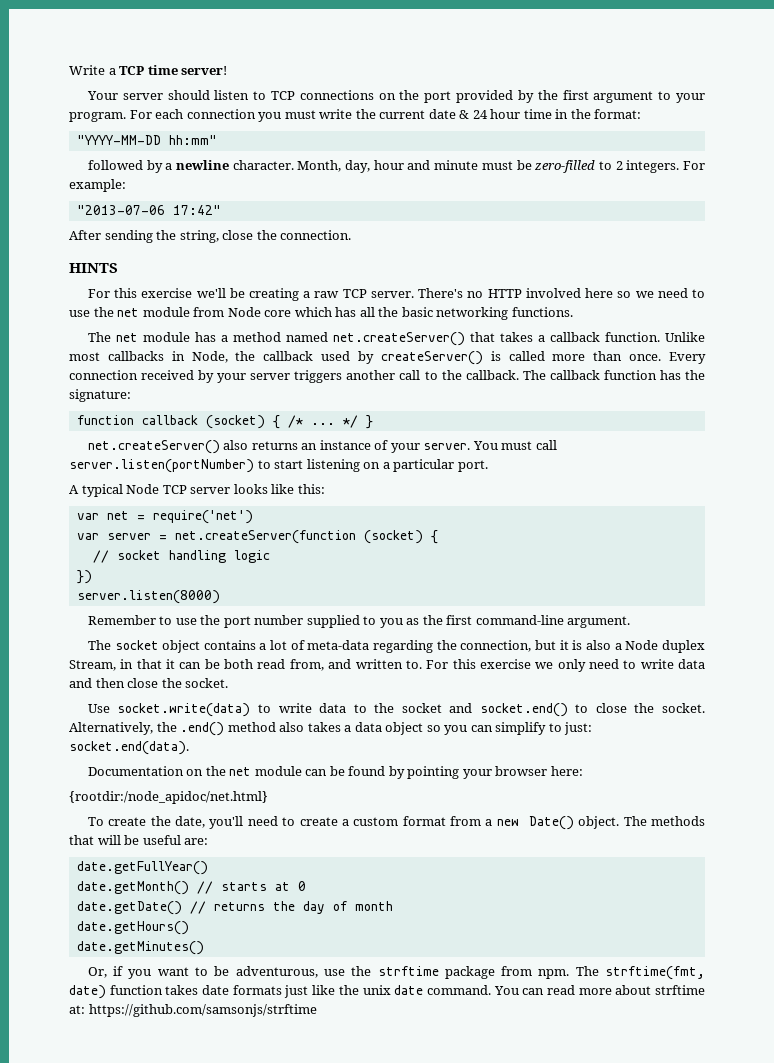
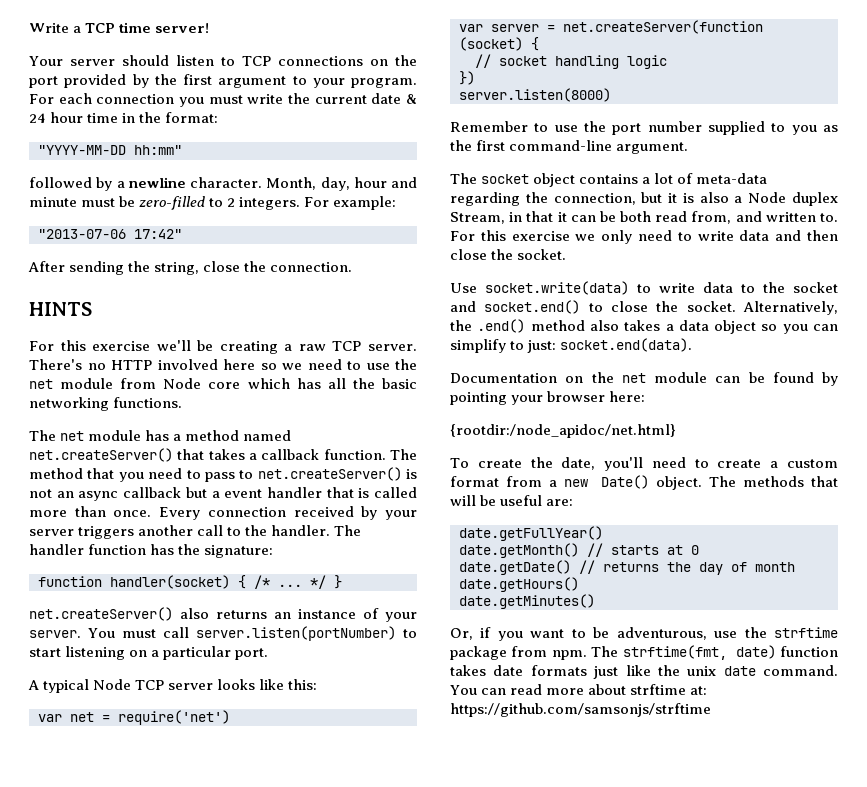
- Unlike most callbacks in Node, the callback used by createServer() is called more than once.
+ The method that you need to pass to net.createServer() is not an async callback but a event handler that is called more than once.
- Every connection received by your server triggers another call to the callback. The callback function has the signature:
+ Every connection received by your server triggers another call to the handler. The handler function has the signature:
- function callback (socket) { /* ...
+ function handler(socket) { /* ...

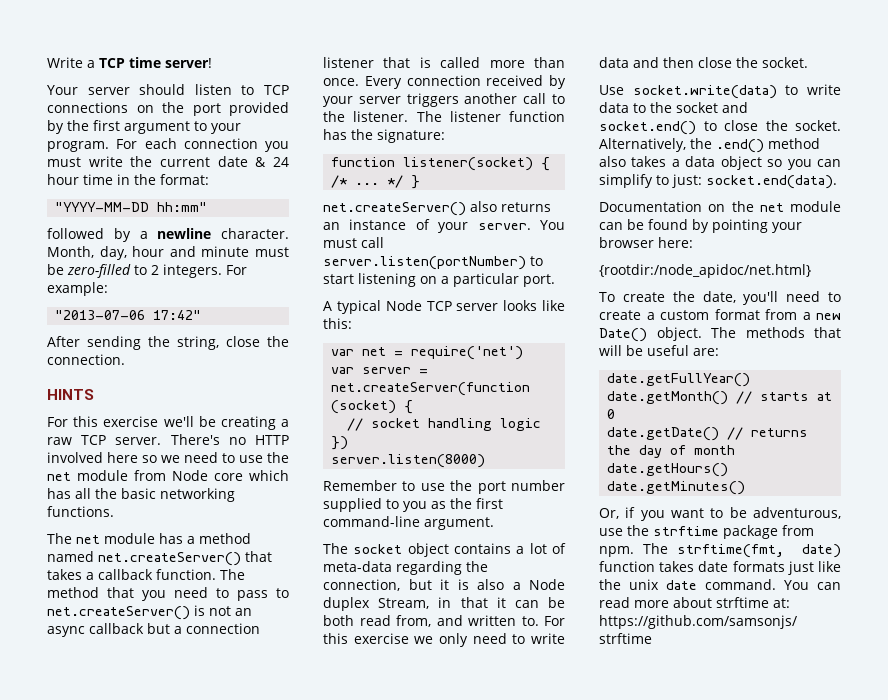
- The method that you need to pass to net.createServer() is not an async callback but a event handler that is called more than once.
+ The method that you need to pass to net.createServer() is not an async callback but a connection listener that is called more than once.
- Every connection received by your server triggers another call to the handler. The handler function has the signature:
+ Every connection received by your server triggers another call to the listener. The listener function has the signature:
- function handler(socket) { /* ...
+ function listener(socket) { /* ...

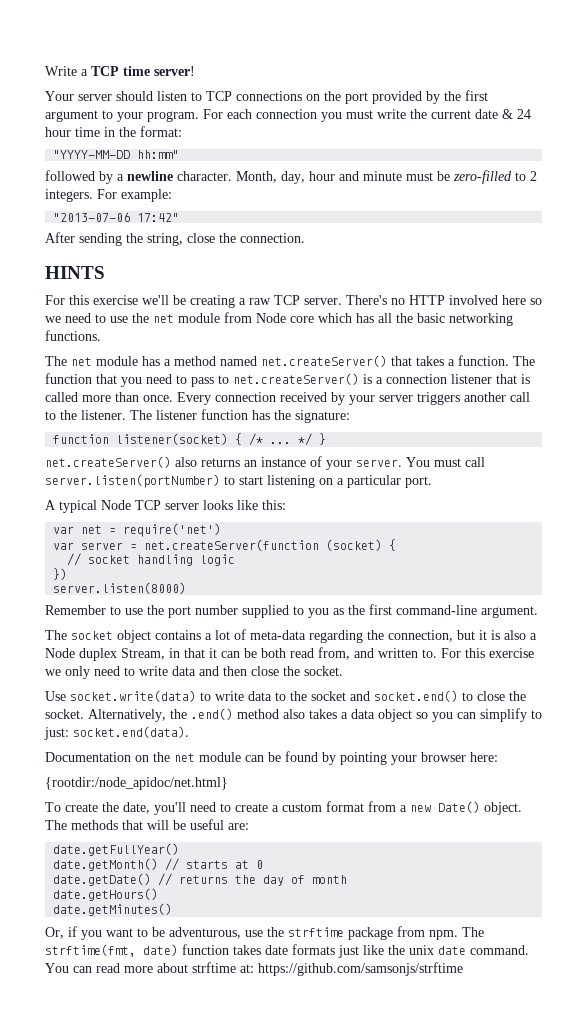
- The net module has a method named net.createServer() that takes a callback function.
+ The net module has a method named net.createServer() that takes a function.
- The method that you need to pass to net.createServer() is not an async callback but a connection listener that is called more than once.
+ The function that you need to pass to net.createServer() is a connection listener that is called more than once.

